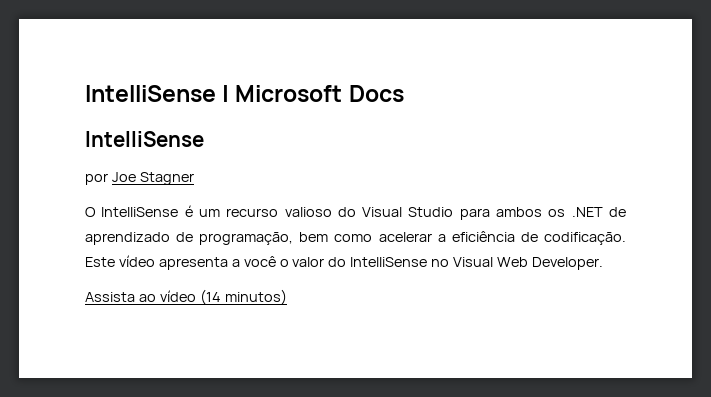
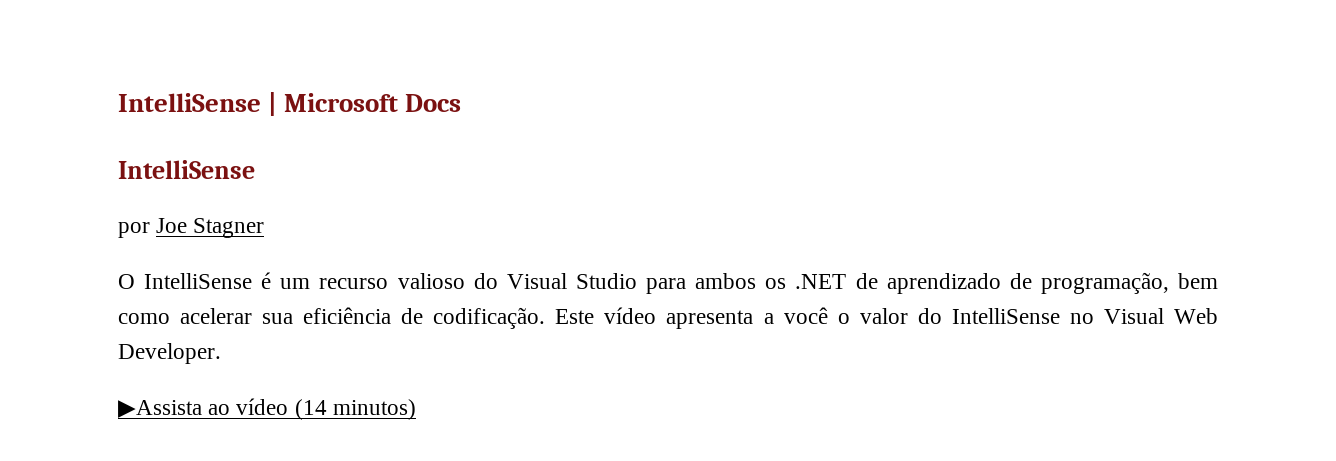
- O IntelliSense é um recurso valioso do Visual Studio para ambos os .NET de aprendizado de programação, bem como acelerar a eficiência de codificação.
+ O IntelliSense é um recurso valioso do Visual Studio para ambos os .NET de aprendizado de programação, bem como acelerar sua eficiência de codificação.
- Assista ao vídeo (14 minutos)
+ ▶Assista ao vídeo (14 minutos)

